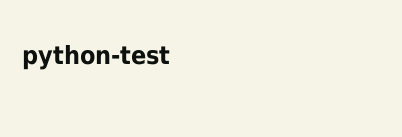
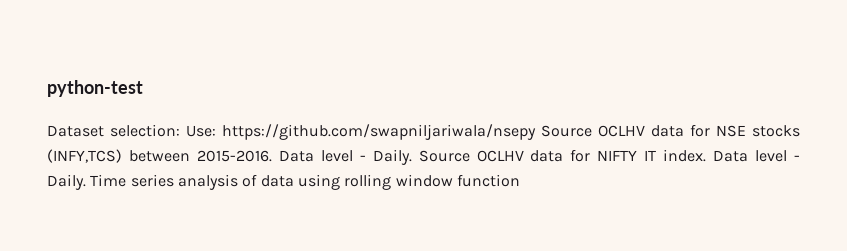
+ Dataset selection: Use: https://github.com/swapniljariwala/nsepy Source OCLHV data for NSE stocks (INFY,TCS) between 2015-2016. Data level - Daily. Source OCLHV data for NIFTY IT index. Data level - Daily. Time series analysis of data using rolling window function

